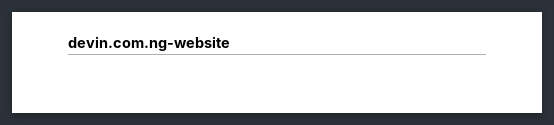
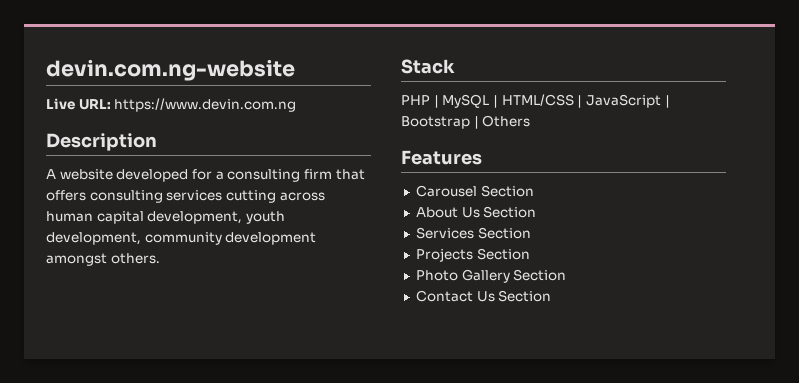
+ Live URL: https://www.devin.com.ng
+ Description
+ A website developed for a consulting firm that offers consulting services cutting across human capital development, youth development, community development amongst others.
+ Stack
+ PHP | MySQL | HTML/CSS | JavaScript | Bootstrap | Others
+ Features
+ Carousel Section
+ About Us Section
+ Services Section
+ Projects Section
+ Photo Gallery Section
+ Contact Us Section

